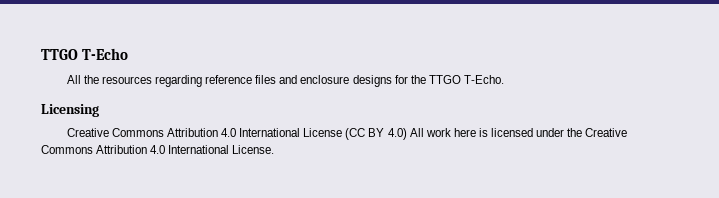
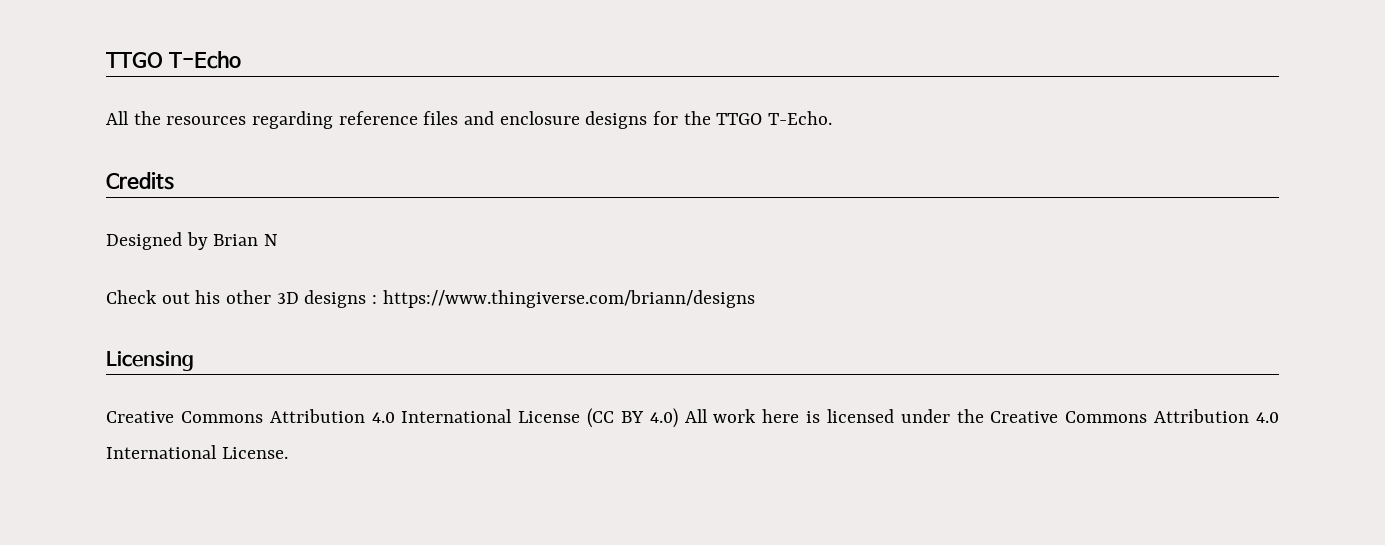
+ Credits
+ Designed by Brian N
+ Check out his other 3D designs : https://www.thingiverse.com/briann/designs

